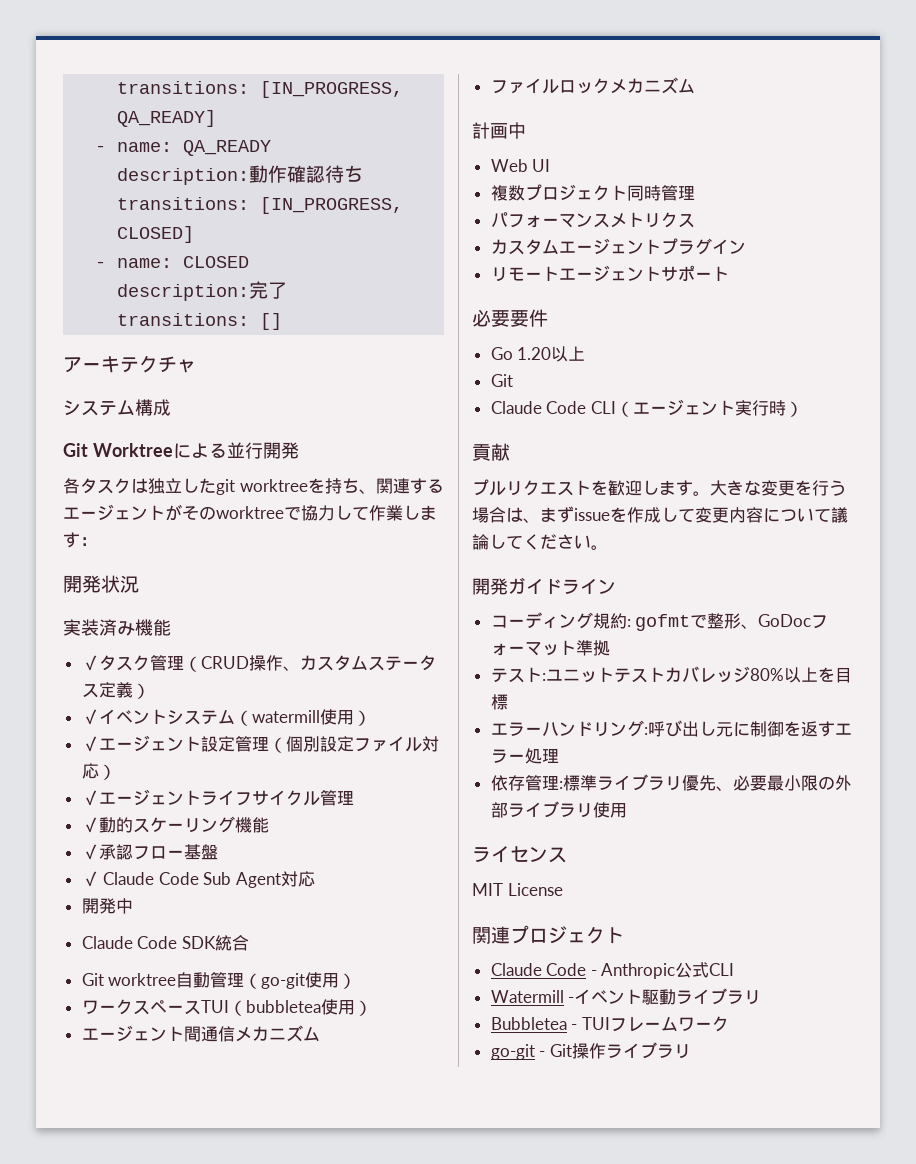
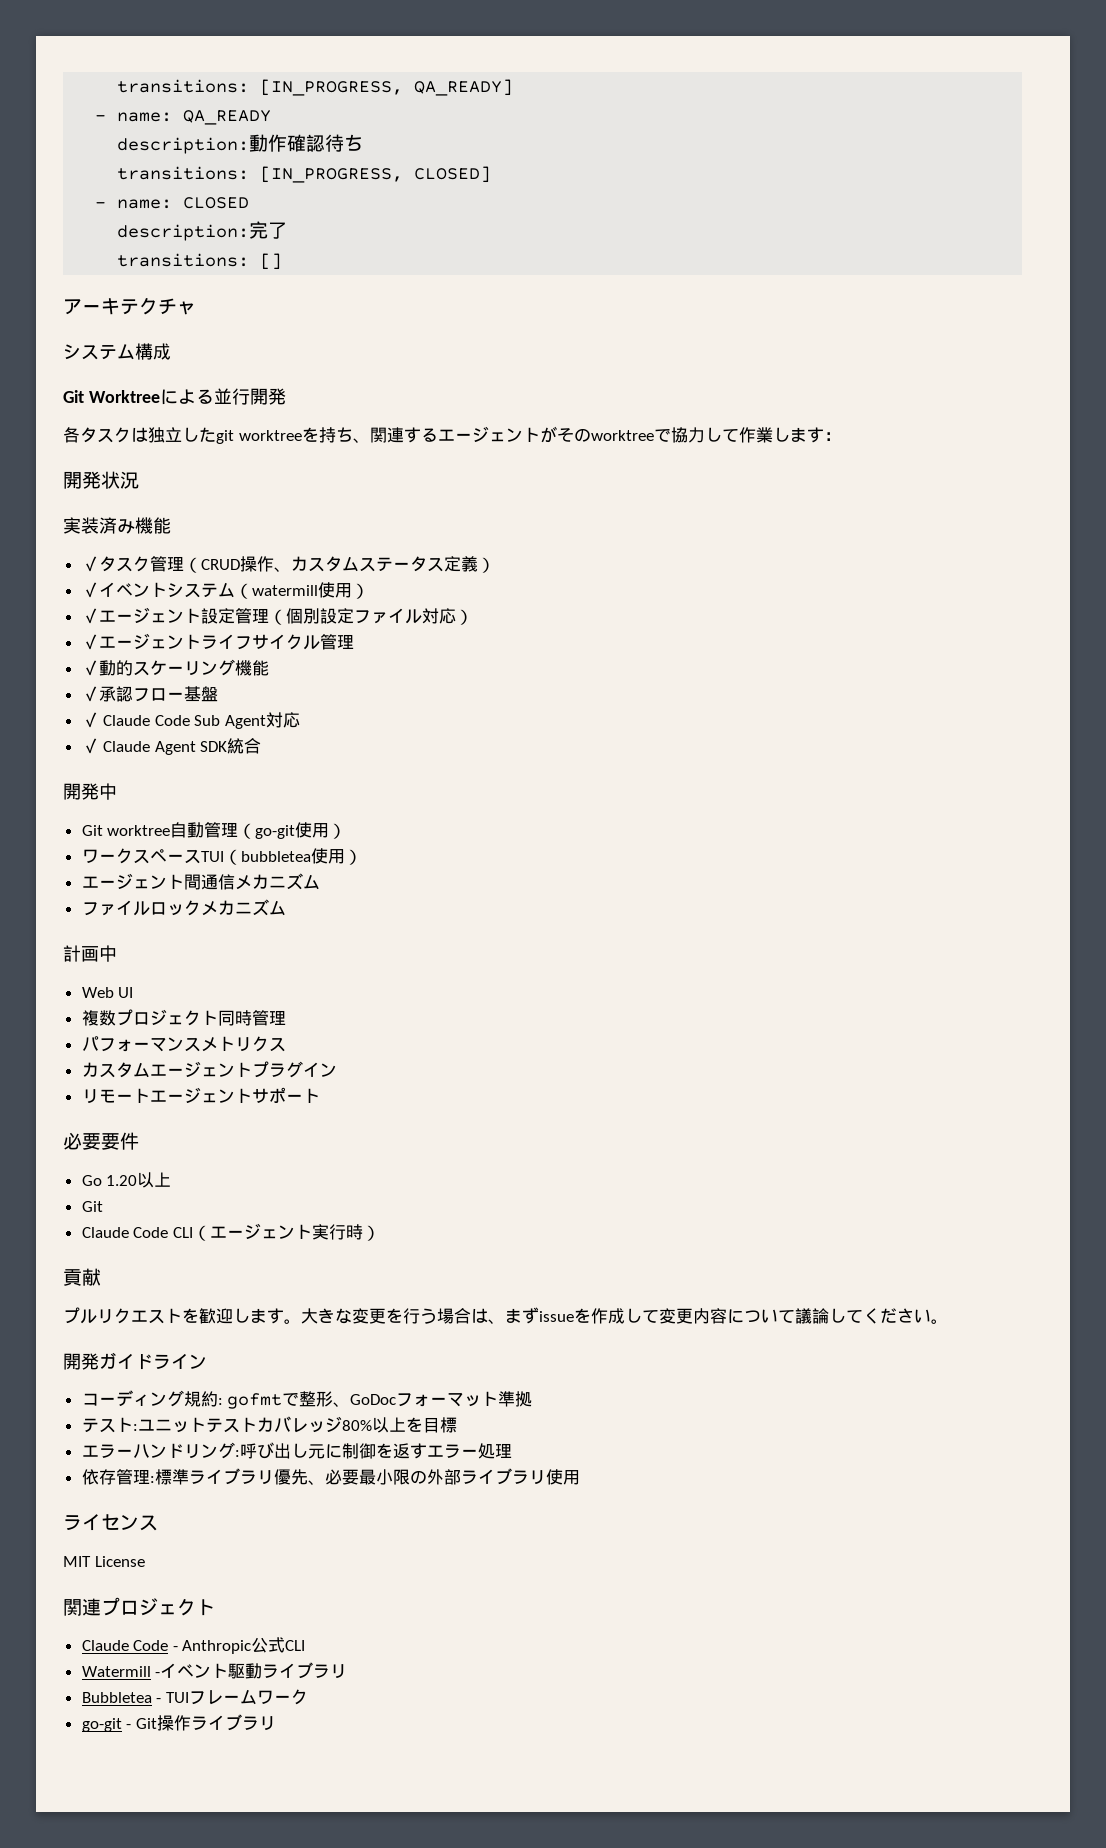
+ ✓ Claude Agent SDK統合
  開発中
- Claude Code SDK統合

